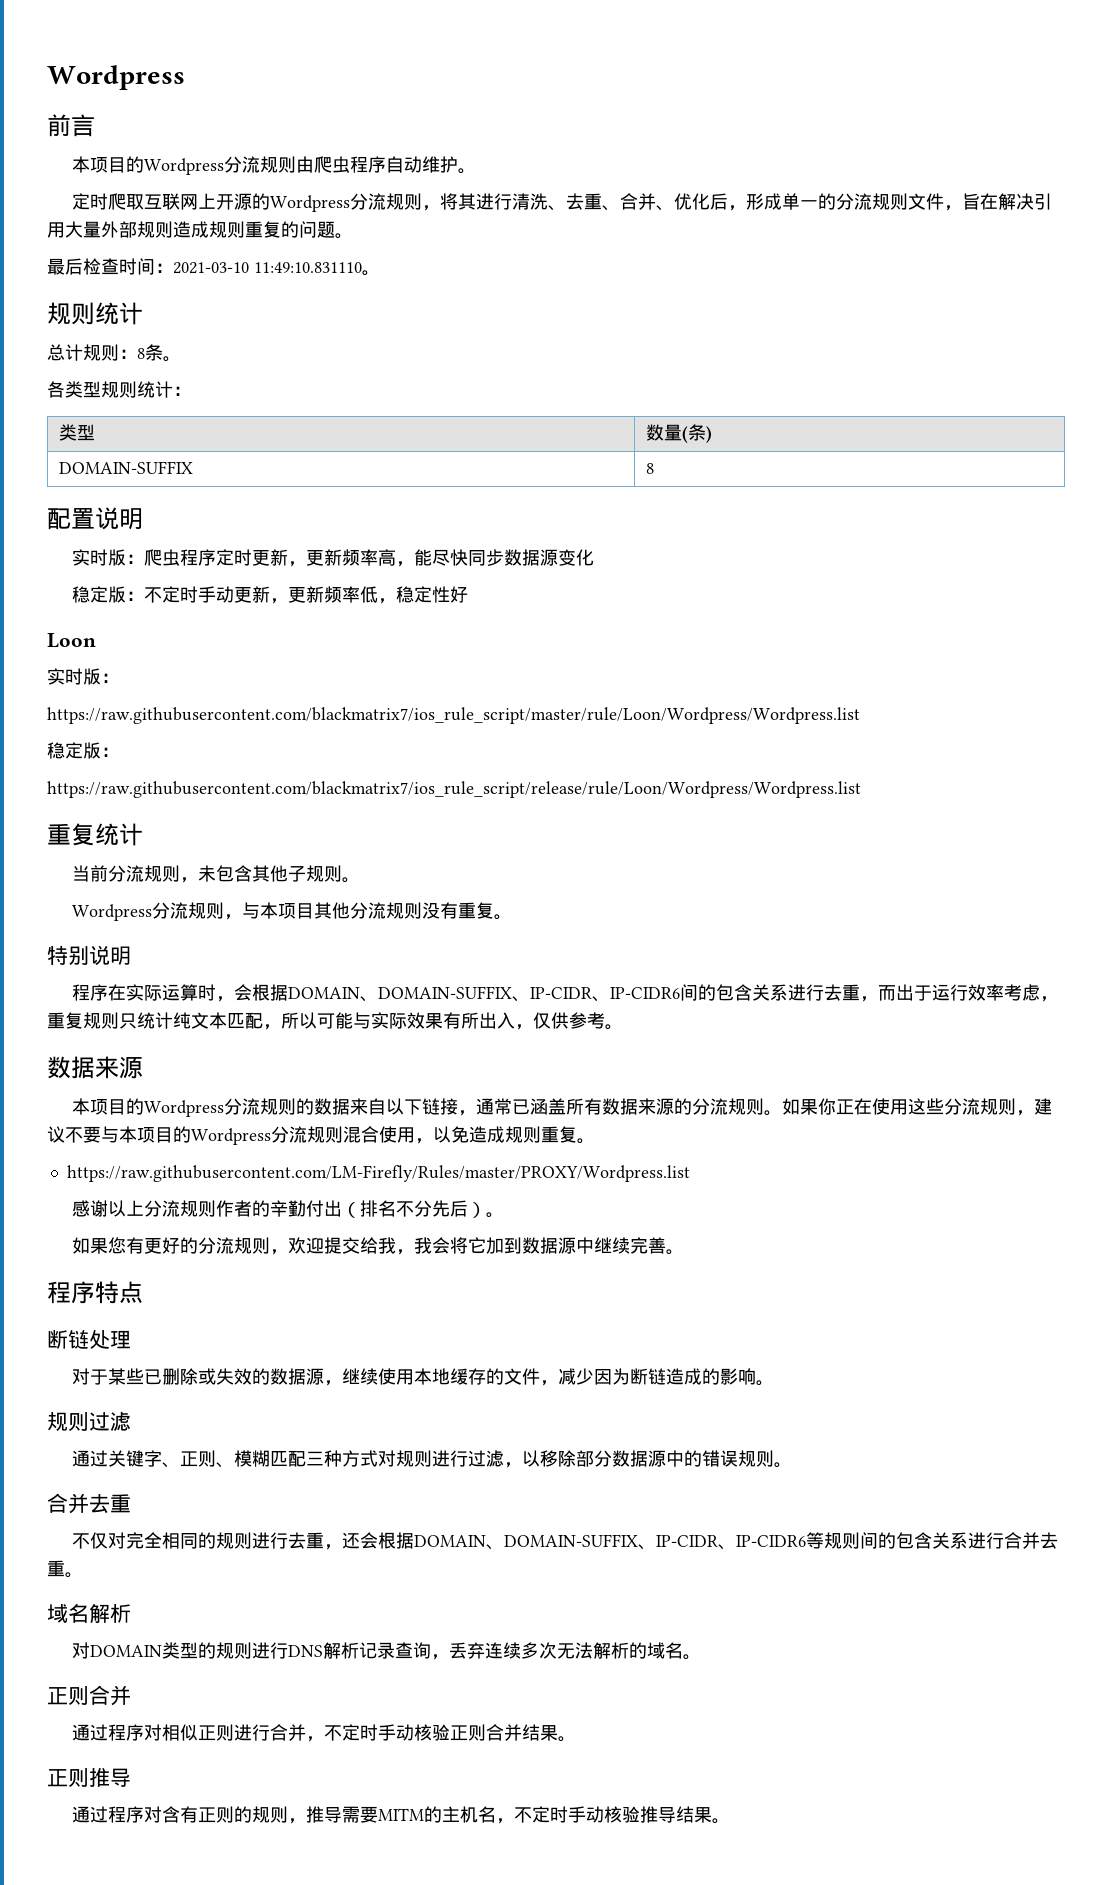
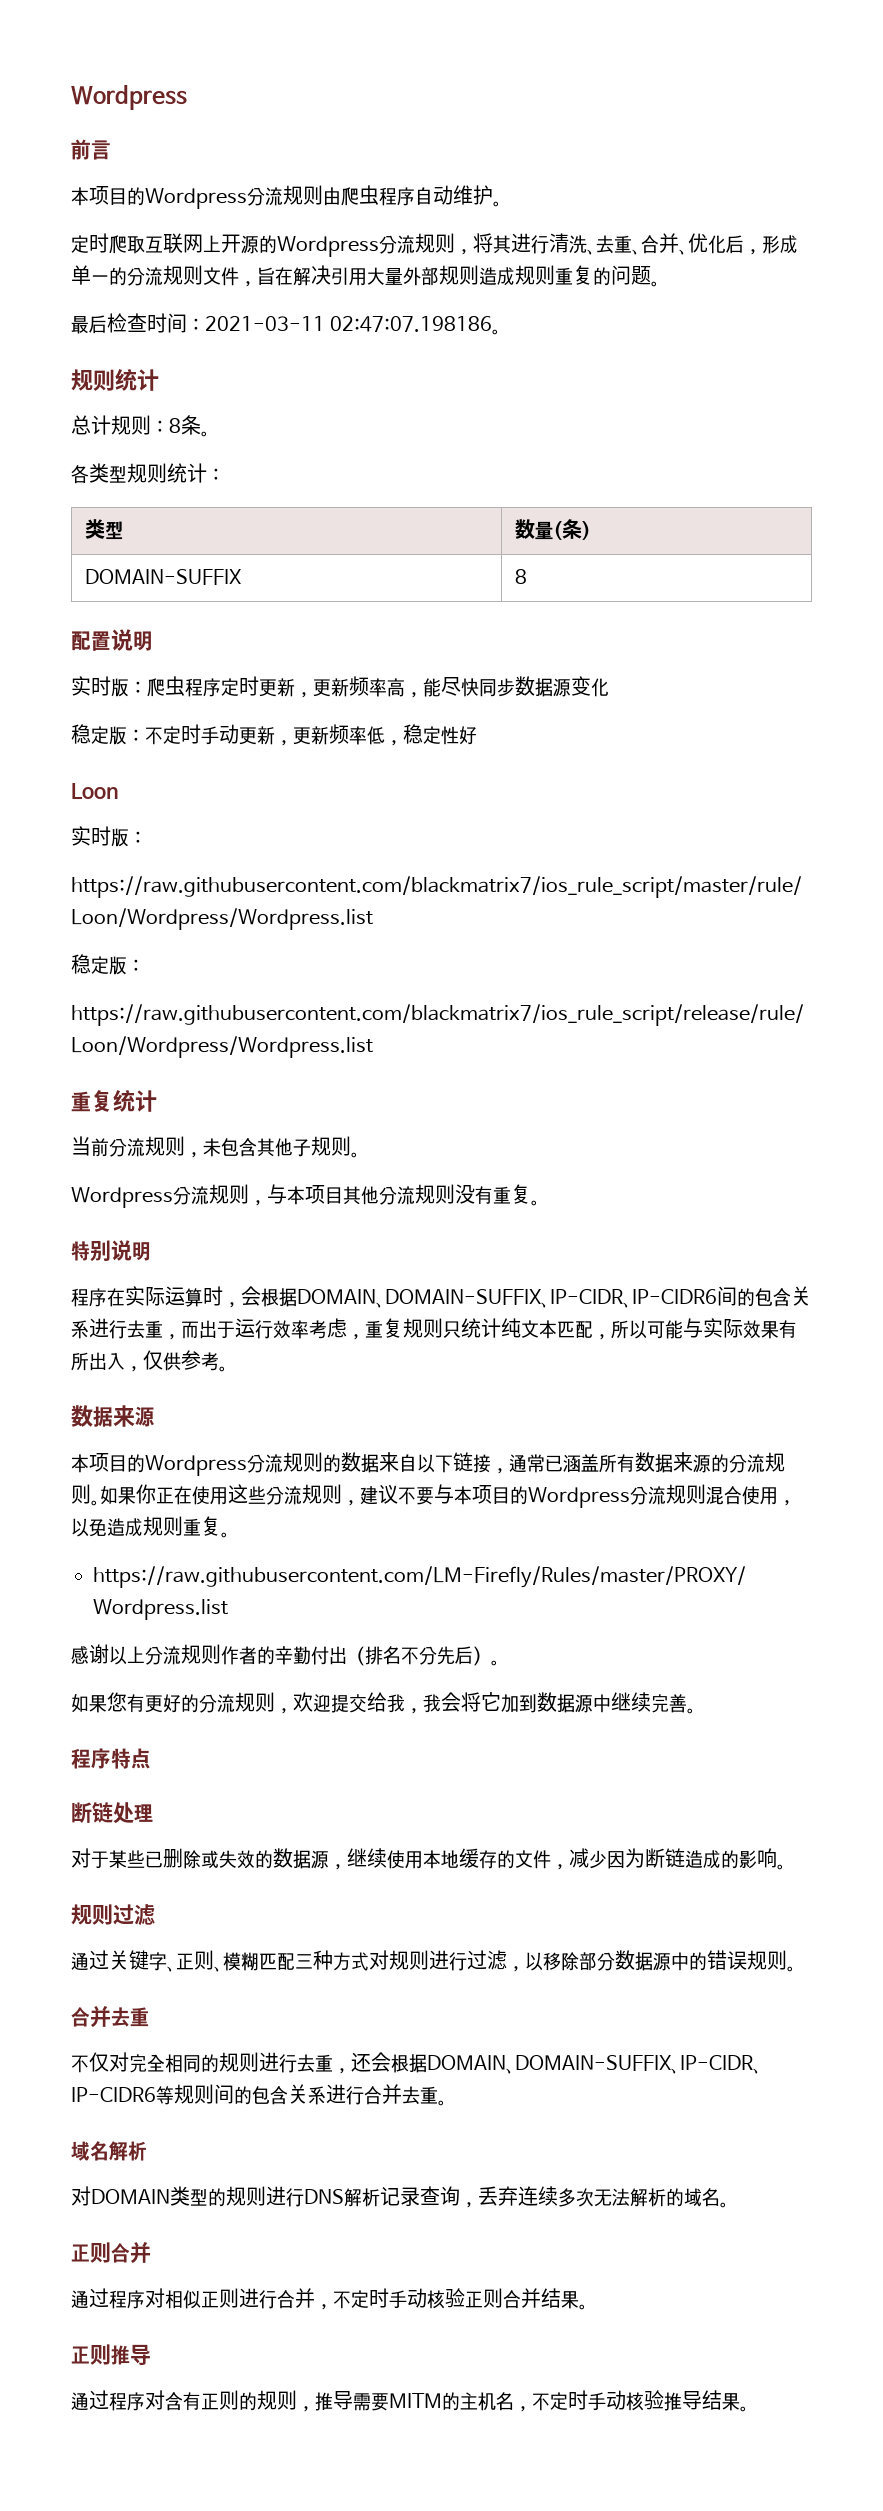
- 最后检查时间：2021-03-10 11:49:10.831110。
+ 最后检查时间：2021-03-11 02:47:07.198186。

